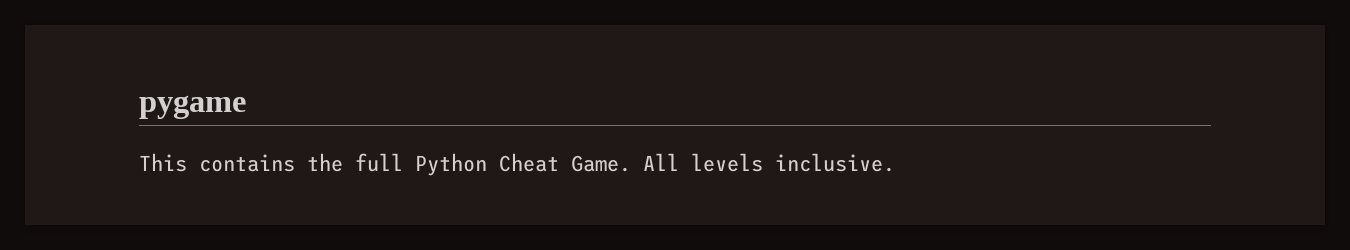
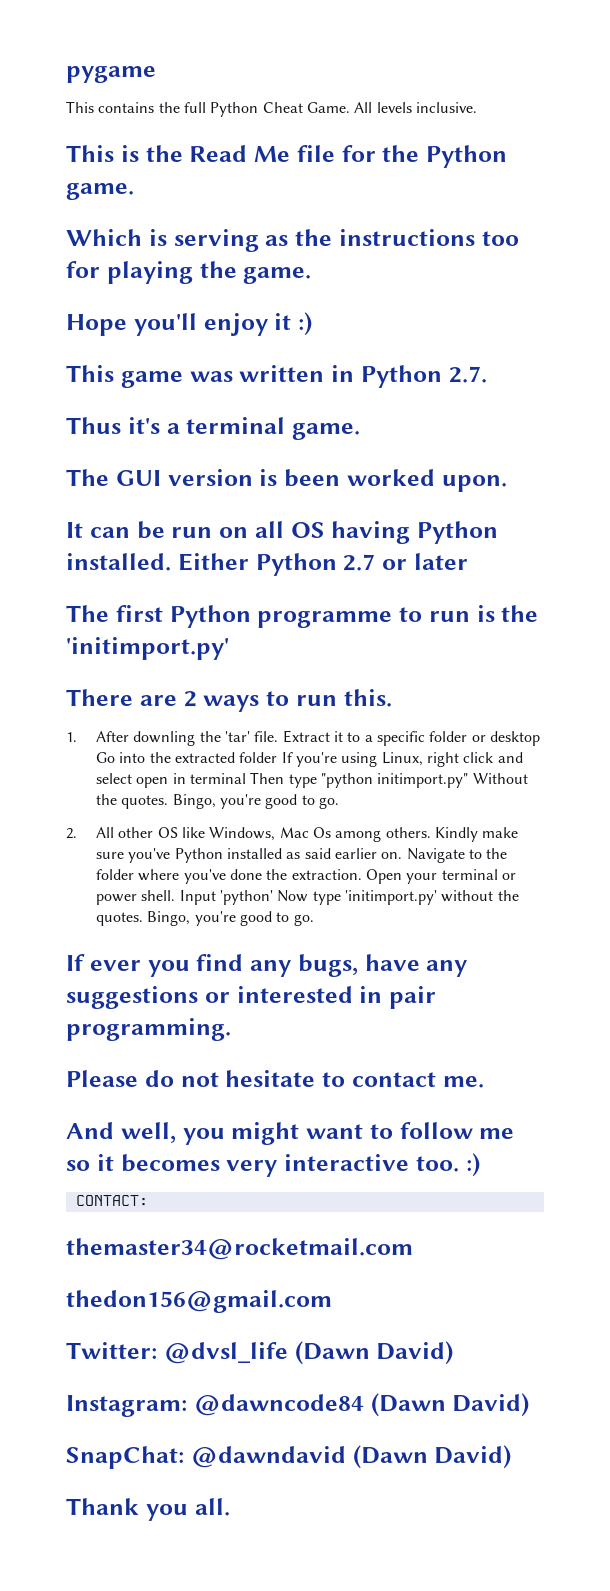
+ This is the Read Me file for the Python game.
+ Which is serving as the instructions too for playing the game.
+ Hope you'll enjoy it :)
+ This game was written in Python 2.7.
+ Thus it's a terminal game.
+ The GUI version is been worked upon.
+ It can be run on all OS having Python installed. Either Python 2.7 or later
+ The first Python programme to run is the 'initimport.py'
+ There are 2 ways to run this.
+ 1. After downling the 'tar' file. Extract it to a specific folder or desktop Go into the extracted folder If you're using Linux, right click and select open in terminal Then type "python initimport.py" Without the quotes. Bingo, you're good to go.
+ 2. All other OS like Windows, Mac Os among others. Kindly make sure you've Python installed as said earlier on. Navigate to the folder where you've done the extraction. Open your terminal or power shell. Input 'python' Now type 'initimport.py' without the quotes. Bingo, you're good to go.
+ If ever you find any bugs, have any suggestions or interested in pair programming.
+ Please do not hesitate to contact me.
+ And well, you might want to follow me so it becomes very interactive too. :)
+ CONTACT:
+ themaster34@rocketmail.com
+ thedon156@gmail.com
+ Twitter: @dvsl_life (Dawn David)
+ Instagram: @dawncode84 (Dawn David)
+ SnapChat: @dawndavid (Dawn David)
+ Thank you all.

